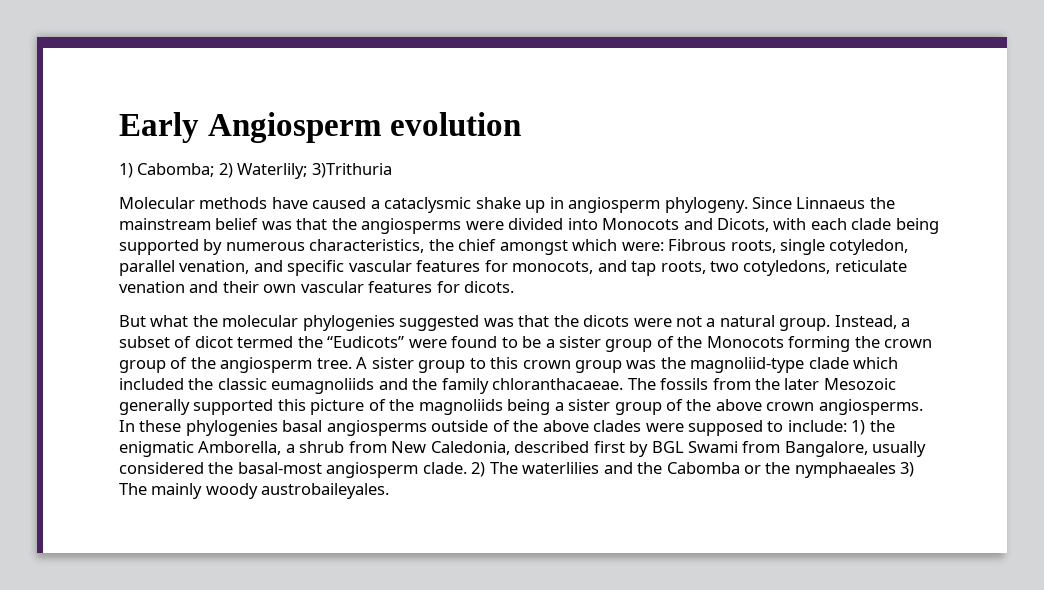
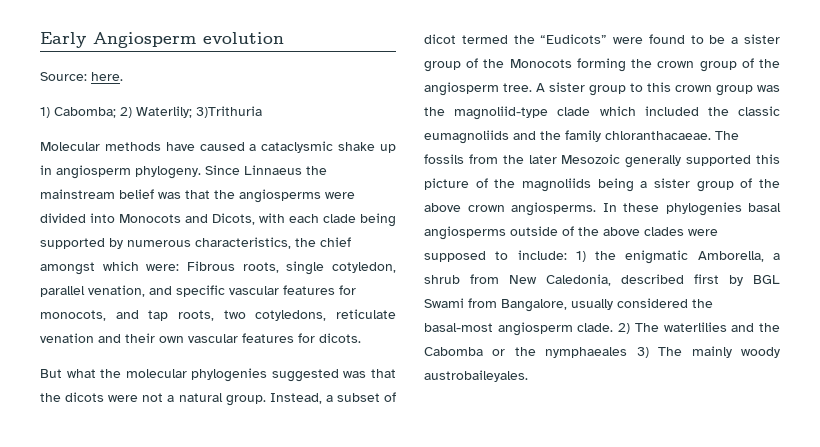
+ Source: here.

